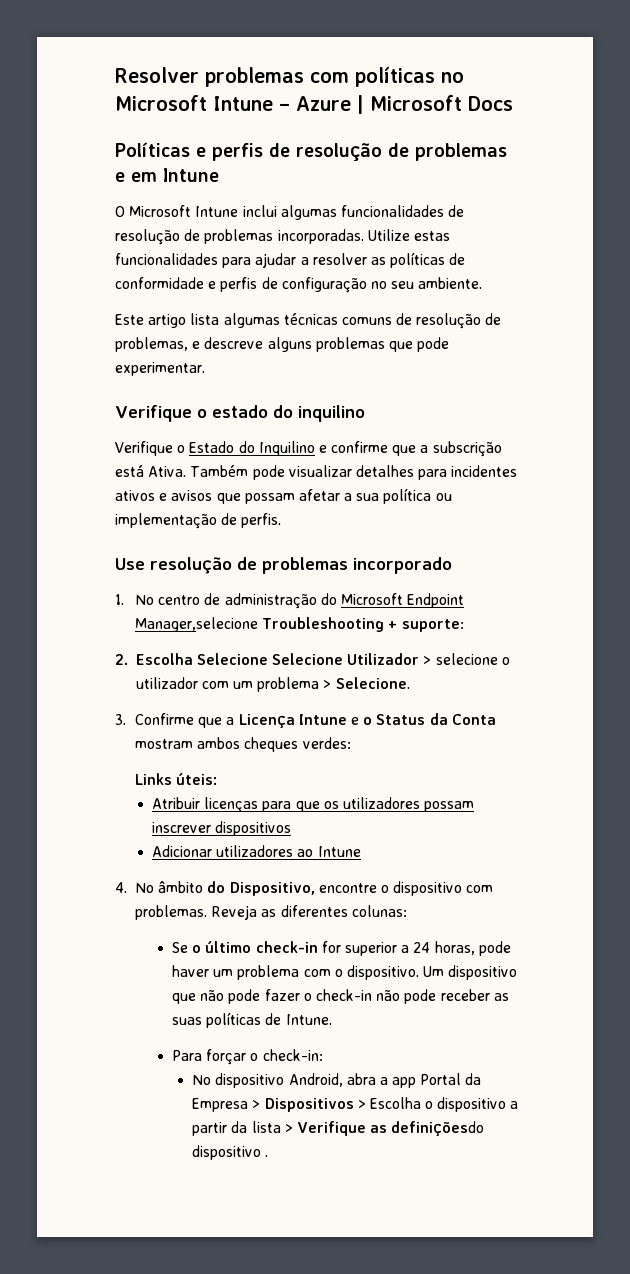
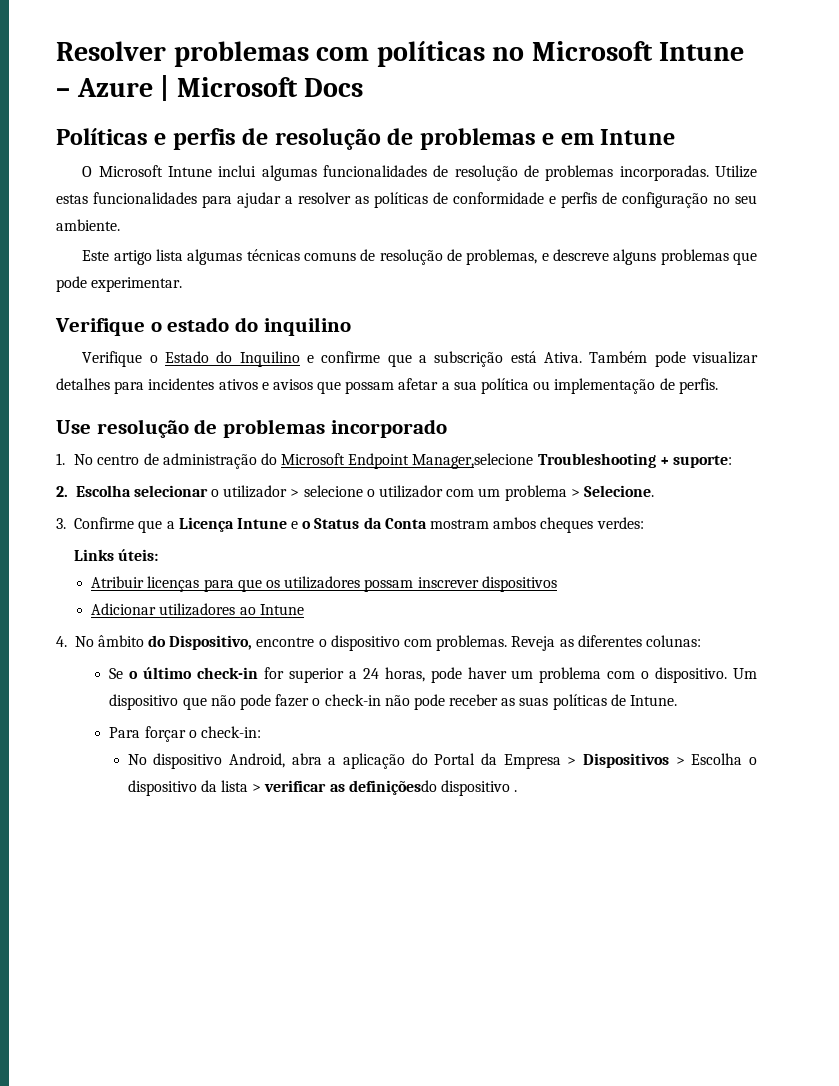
- 2. Escolha Selecione Selecione Utilizador > selecione o utilizador com um problema > Selecione.
+ 2. Escolha selecionar o utilizador > selecione o utilizador com um problema > Selecione.
- No dispositivo Android, abra a app Portal da Empresa > Dispositivos > Escolha o dispositivo a partir da lista > Verifique as definiçõesdo dispositivo .
+ No dispositivo Android, abra a aplicação do Portal da Empresa > Dispositivos > Escolha o dispositivo da lista > verificar as definiçõesdo dispositivo .

